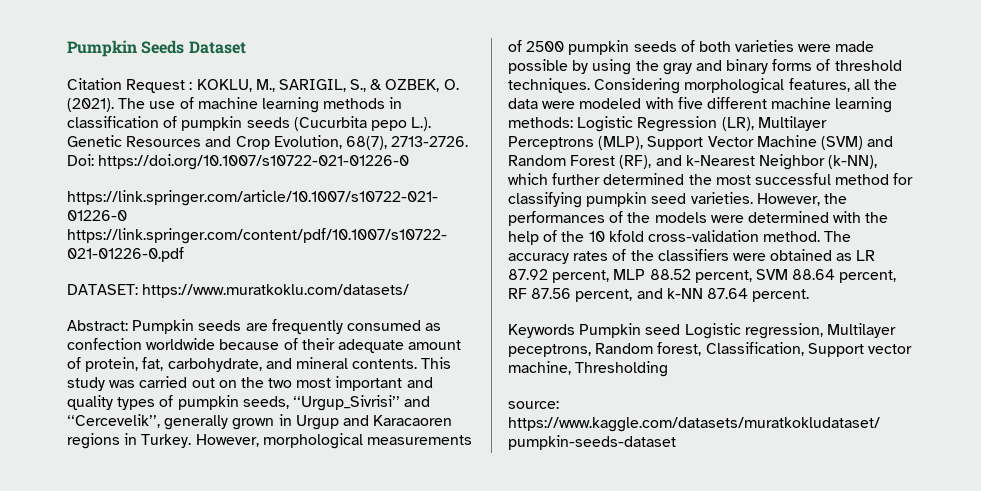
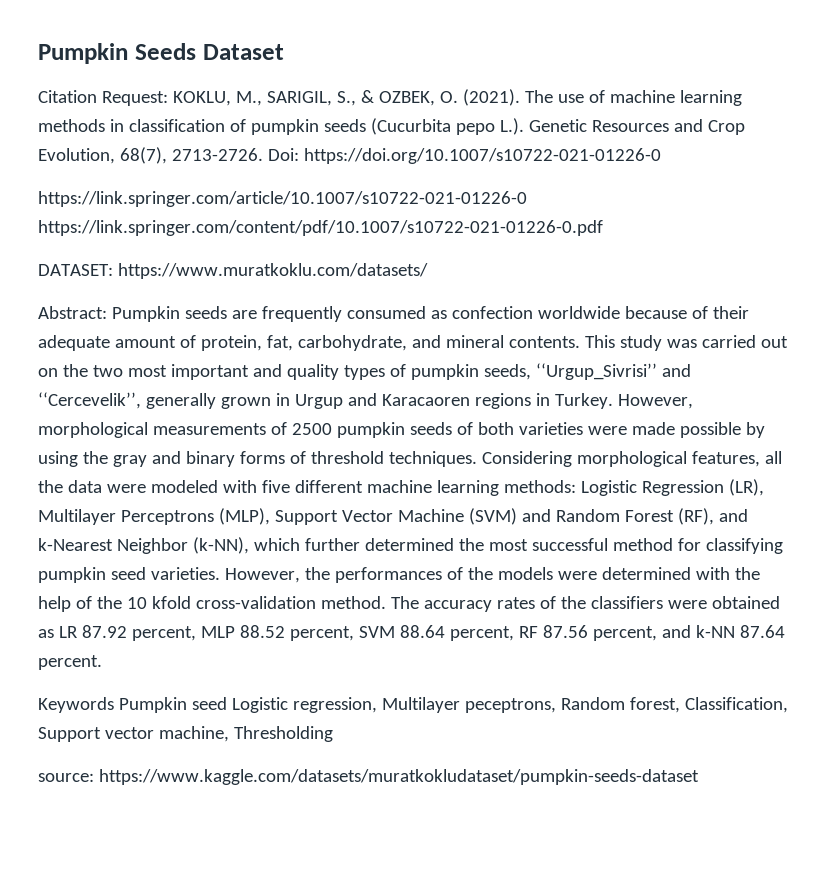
- Citation Request : KOKLU, M., SARIGIL, S., & OZBEK, O. (2021).
+ Citation Request: KOKLU, M., SARIGIL, S., & OZBEK, O. (2021).

